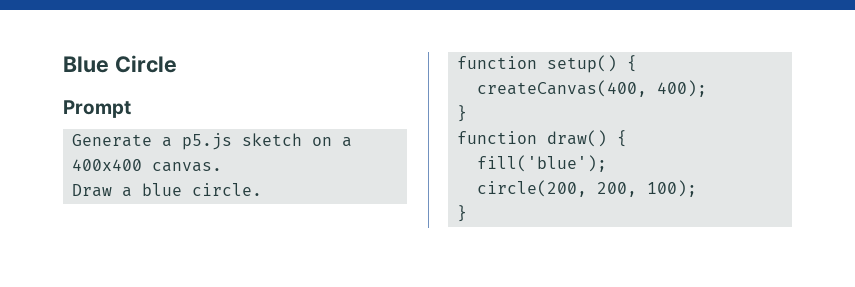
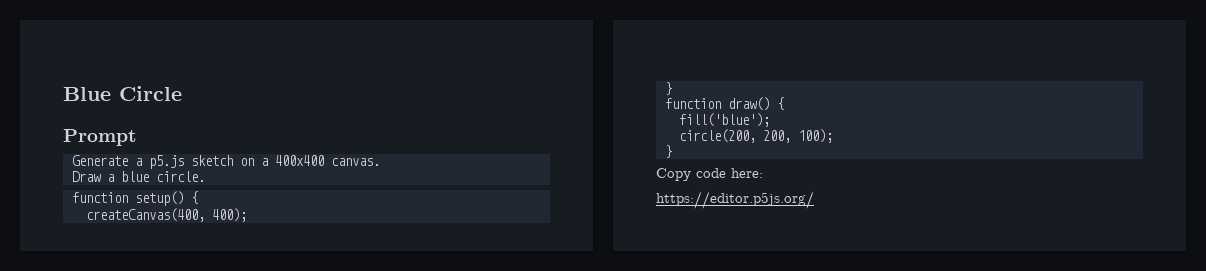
+ Copy code here:
+ https://editor.p5js.org/

